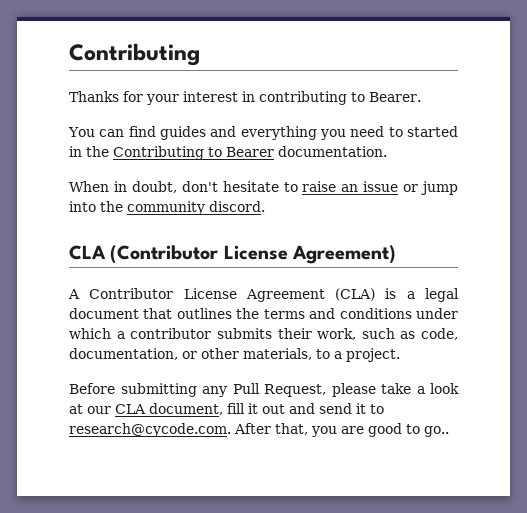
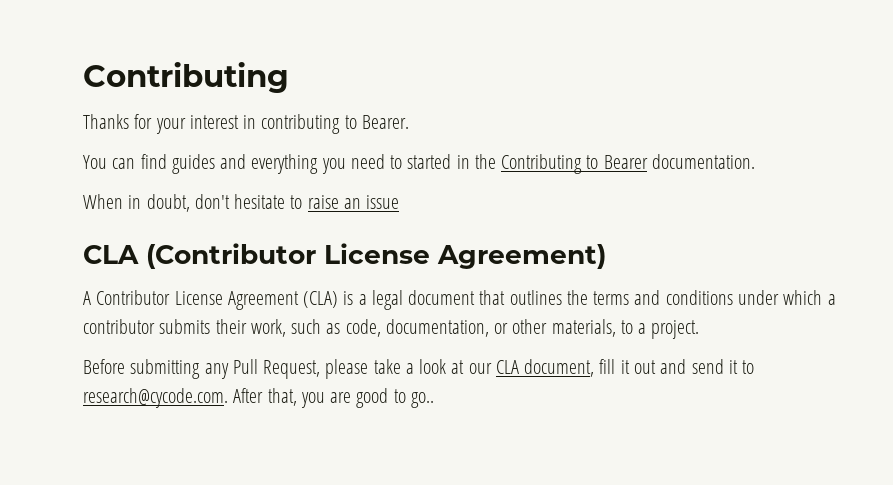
- When in doubt, don't hesitate to raise an issue or jump into the community discord.
+ When in doubt, don't hesitate to raise an issue

